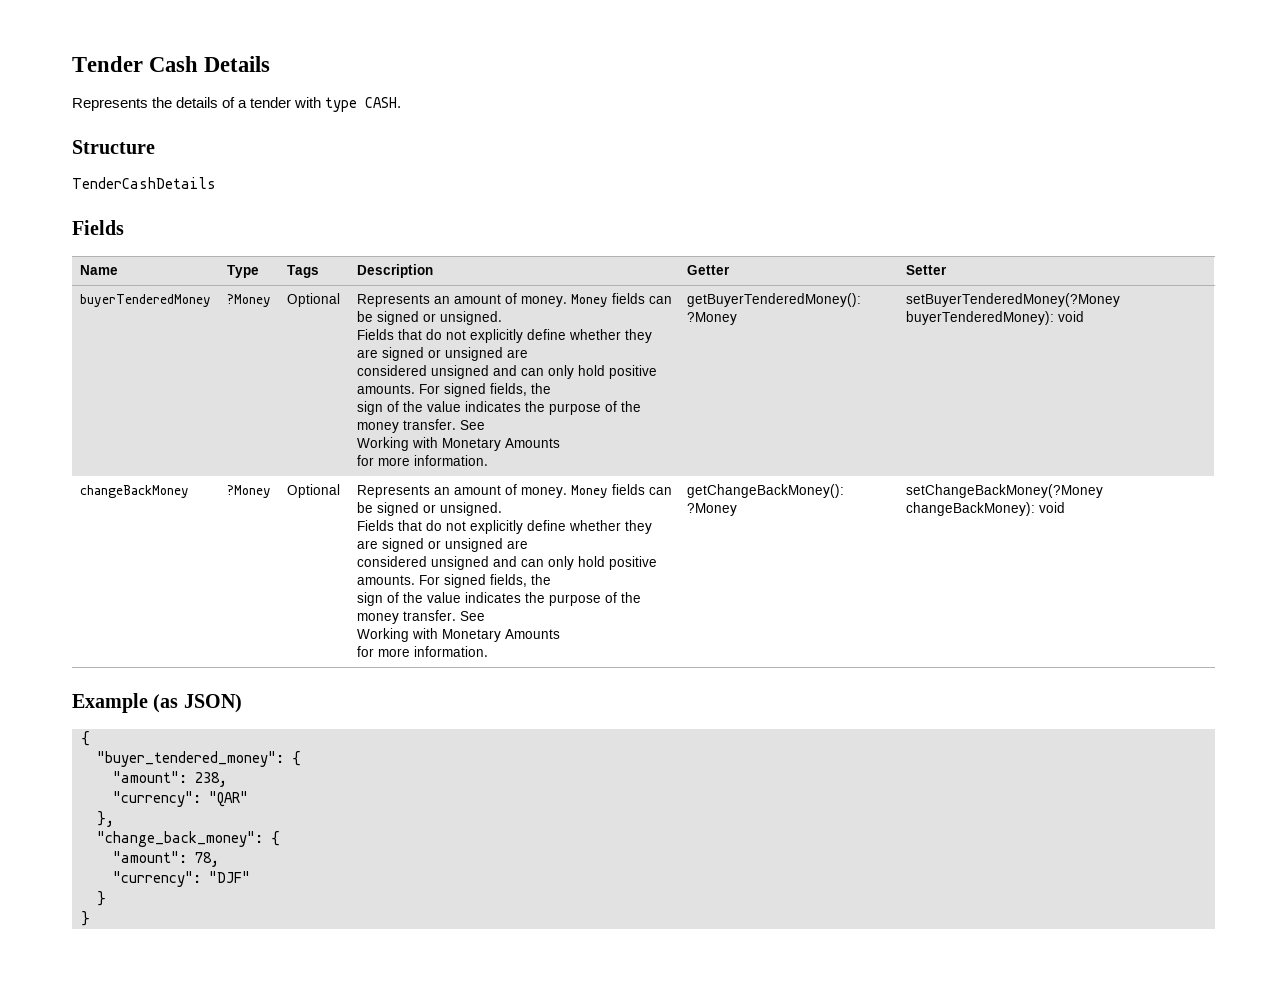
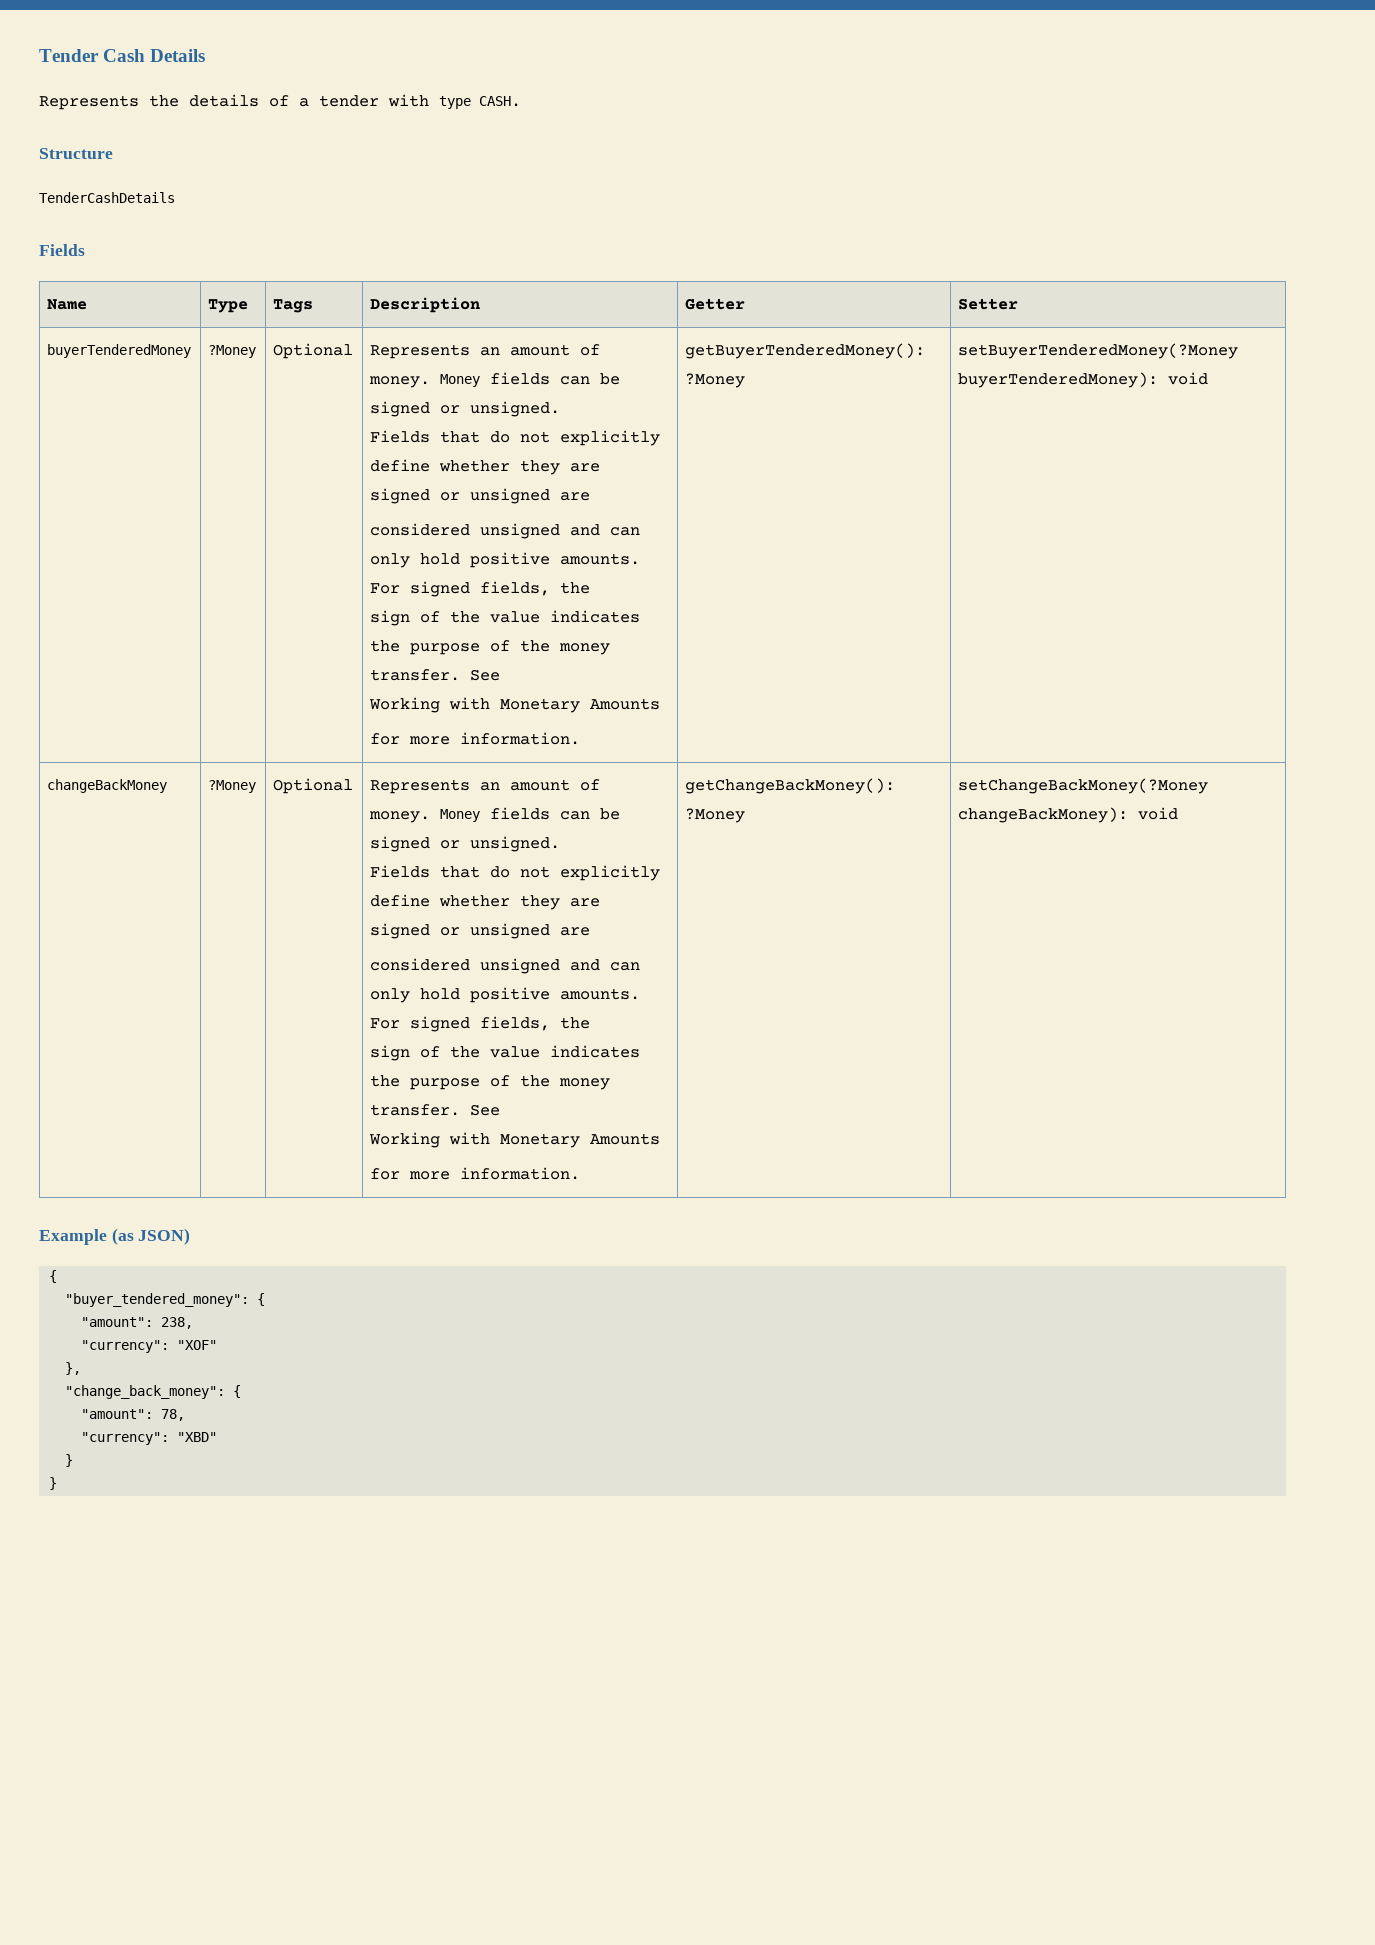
- "currency": "QAR"
+ "currency": "XOF"
- "currency": "DJF"
+ "currency": "XBD"

